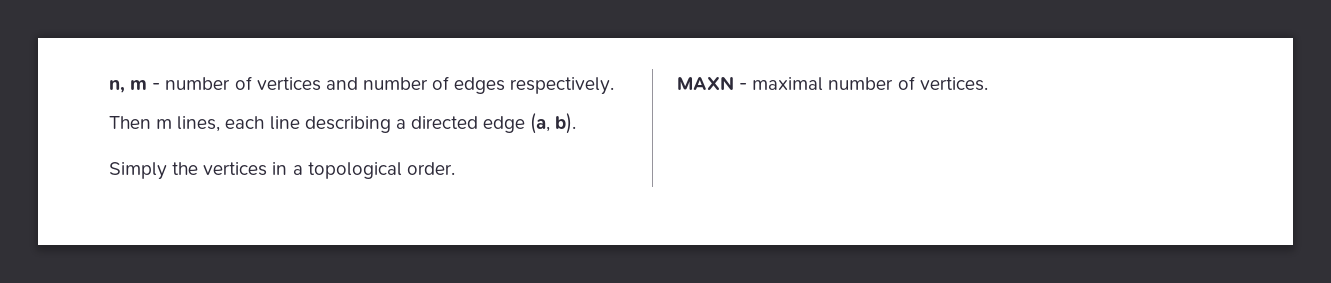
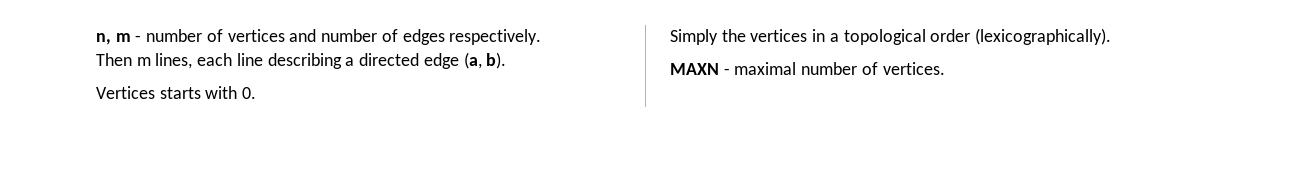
+ Vertices starts with 0.
- Simply the vertices in a topological order.
+ Simply the vertices in a topological order (lexicographically).

